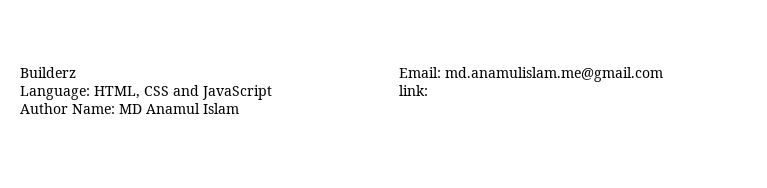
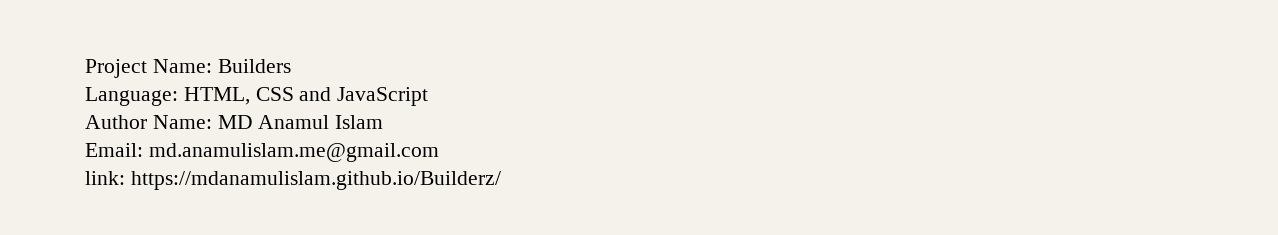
- Builderz
+ Project Name: Builders
- link:
+ link: https://mdanamulislam.github.io/Builderz/

